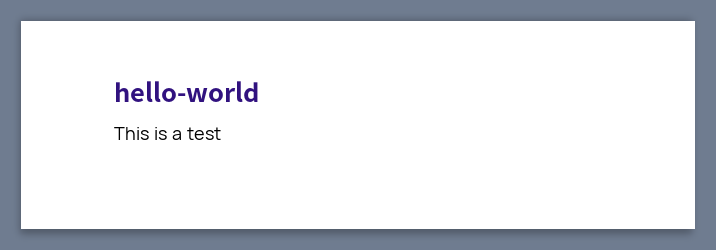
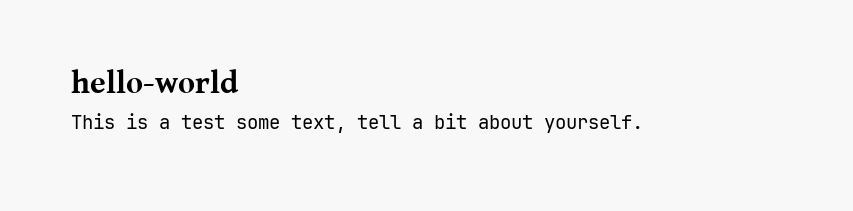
- This is a test
+ This is a test some text, tell a bit about yourself.

